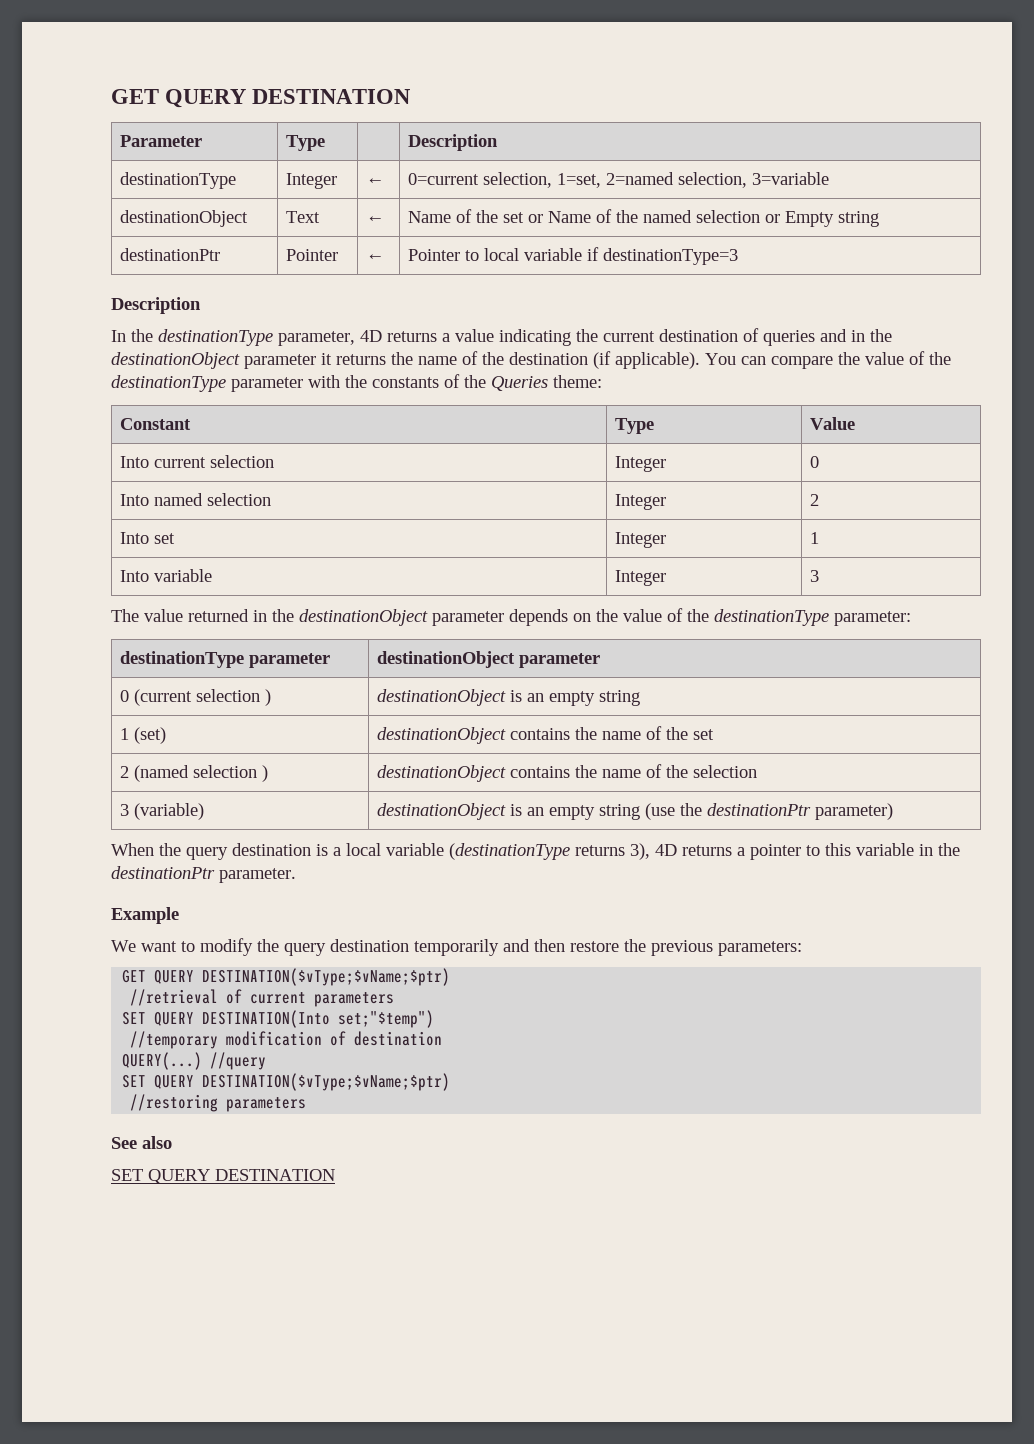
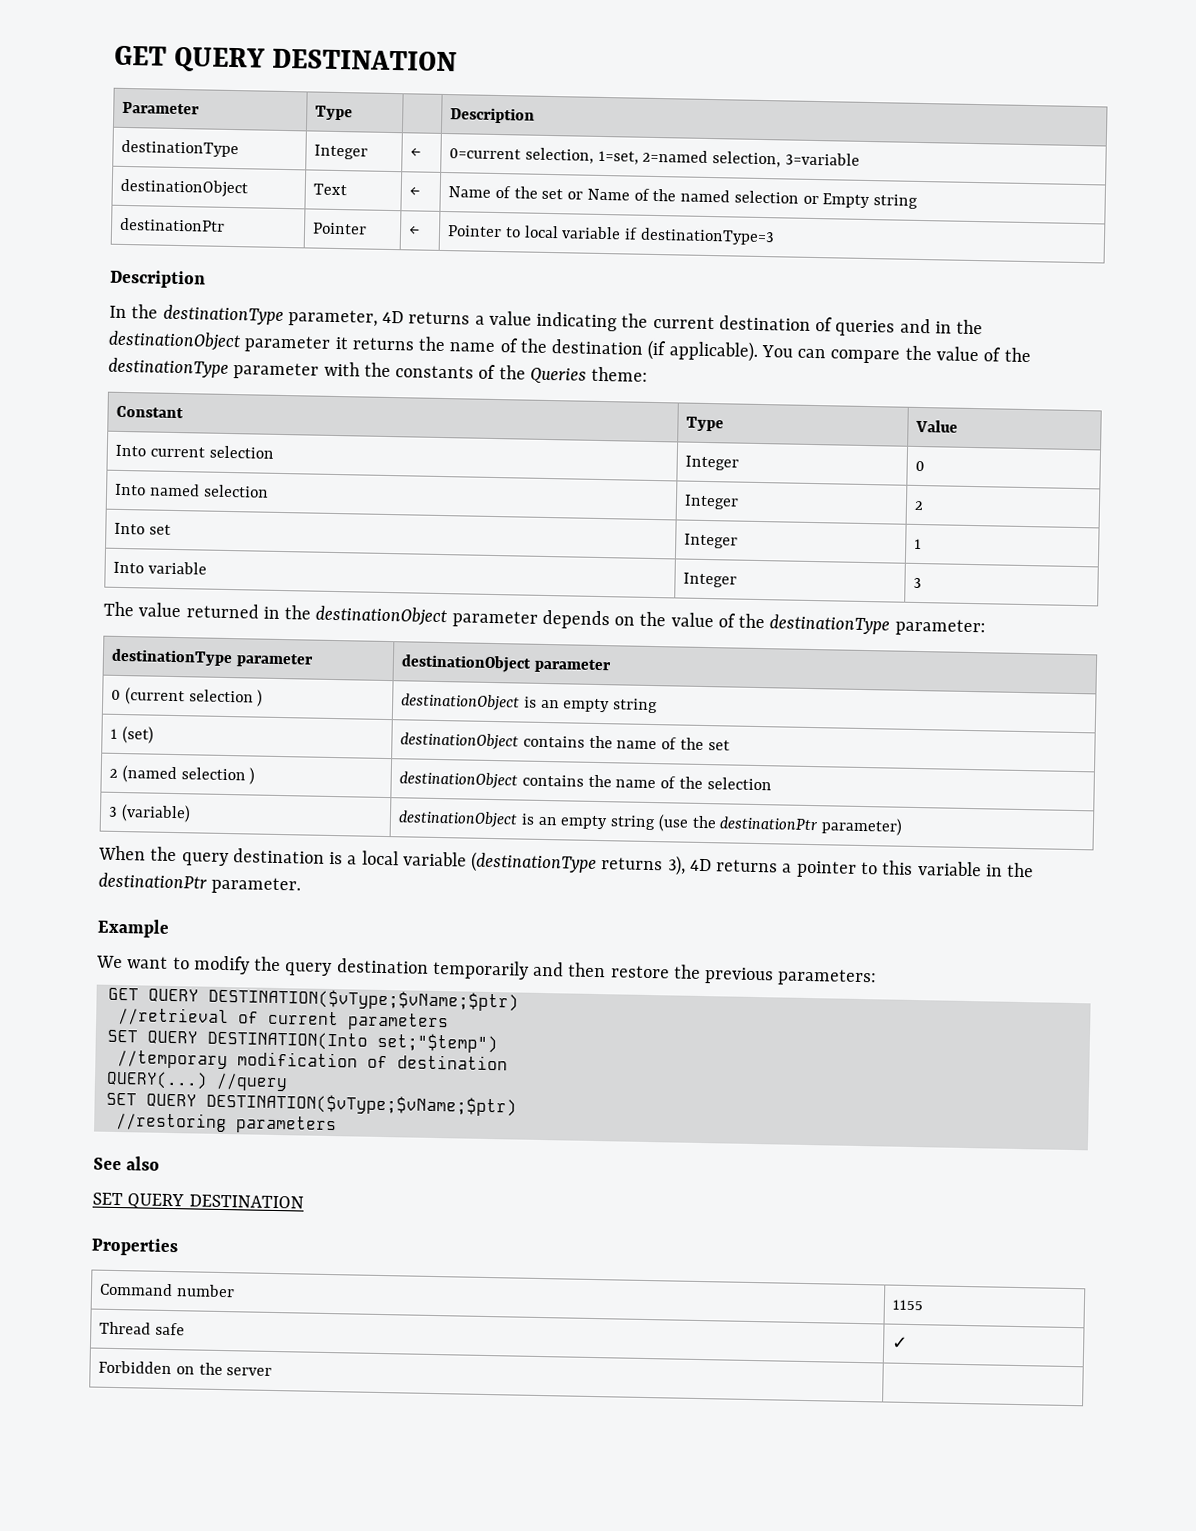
+ Properties
+ Command number | 1155
+ Thread safe | ✓
+ Forbidden on the server |

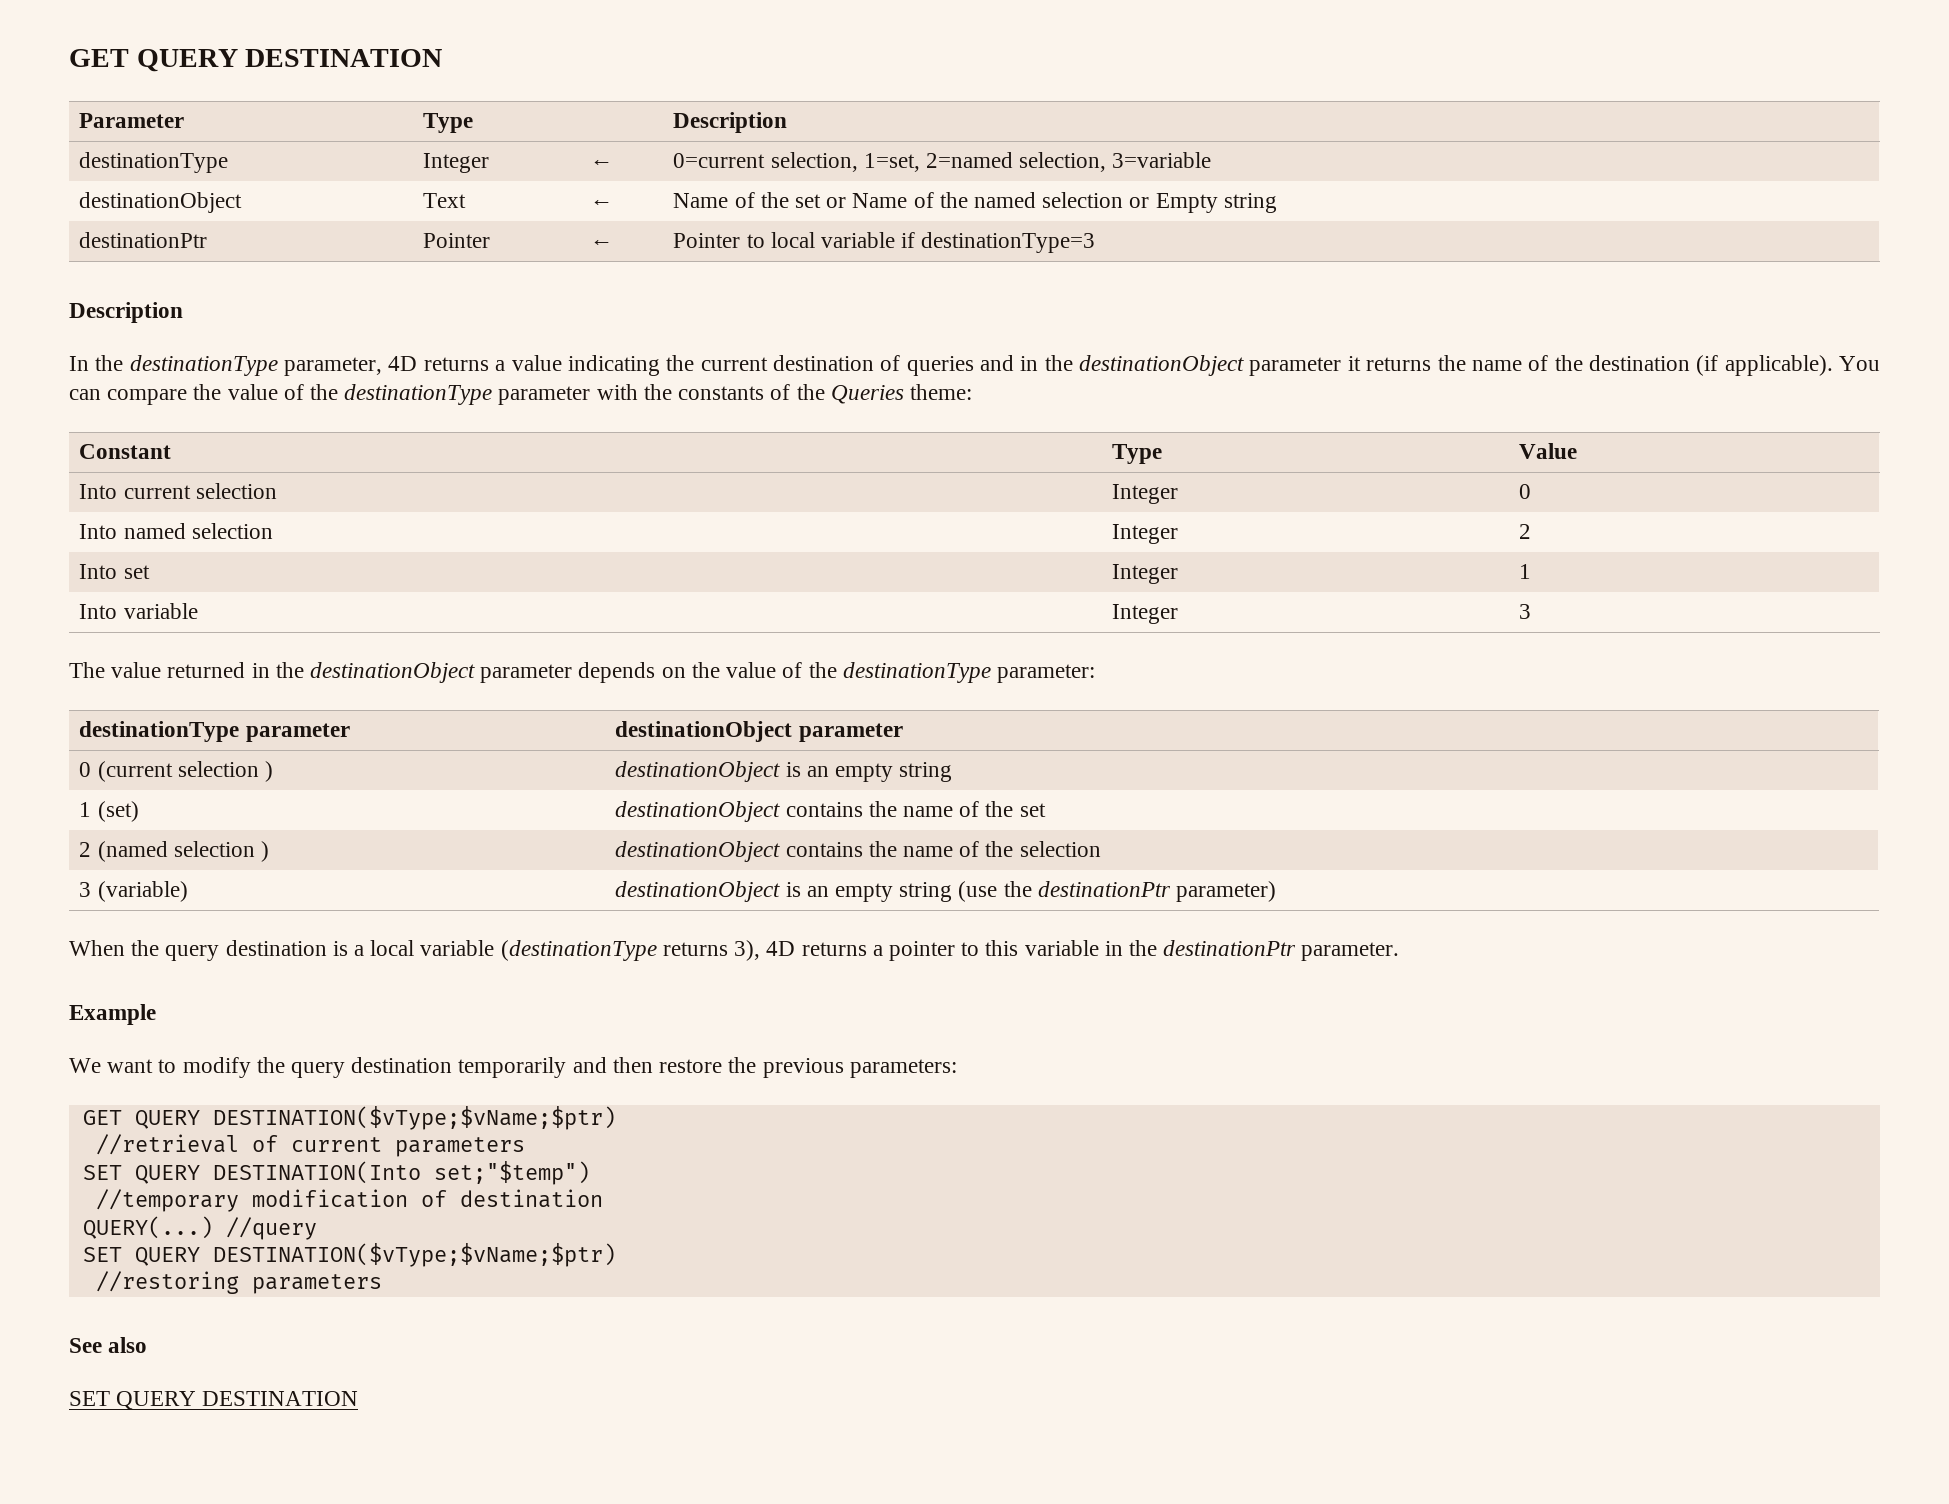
- Properties
- Command number | 1155
- Thread safe | ✓
- Forbidden on the server |

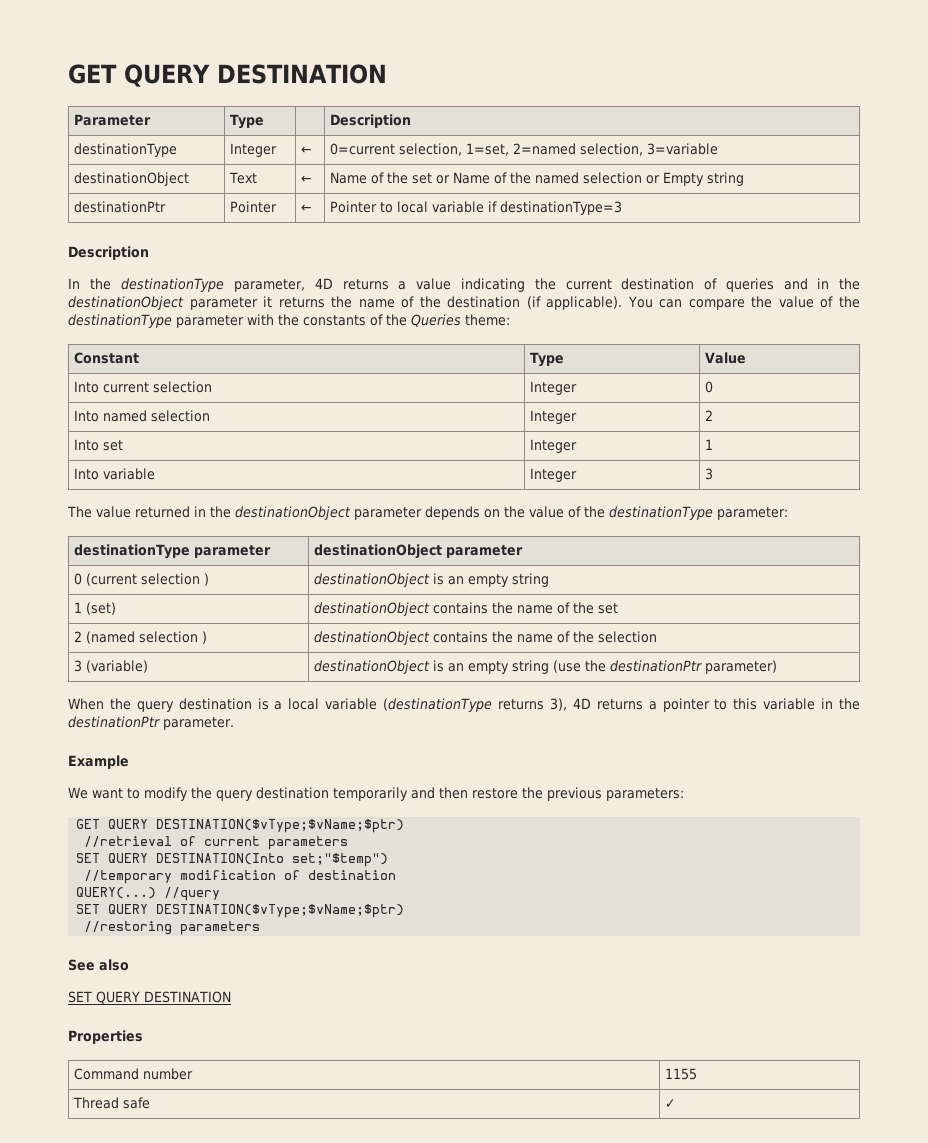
+ Properties
+ Command number | 1155
+ Thread safe | ✓

